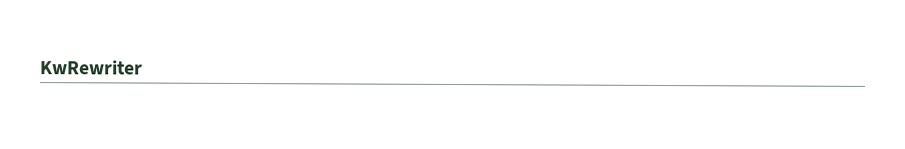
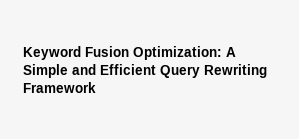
- KwRewriter
+ Keyword Fusion Optimization: A Simple and Efficient Query Rewriting Framework

